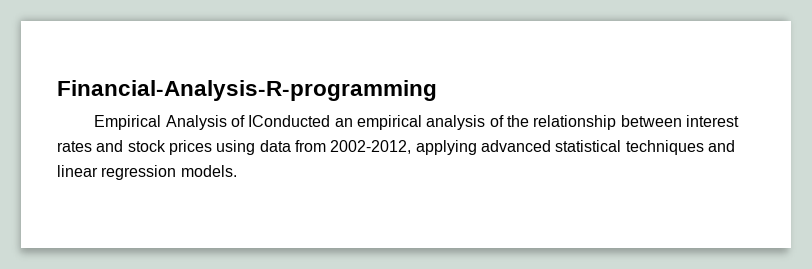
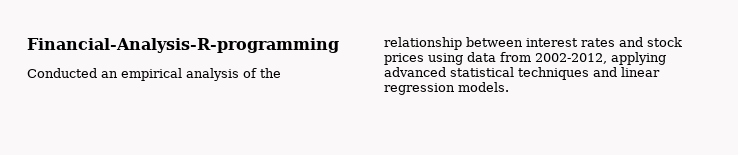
- Empirical Analysis of IConducted an empirical analysis of the relationship between interest rates and stock prices using data from 2002-2012, applying advanced statistical techniques and linear regression models.
+ Conducted an empirical analysis of the relationship between interest rates and stock prices using data from 2002-2012, applying advanced statistical techniques and linear regression models.

